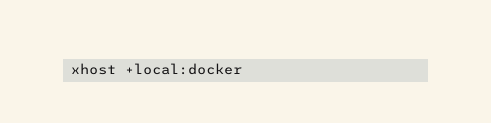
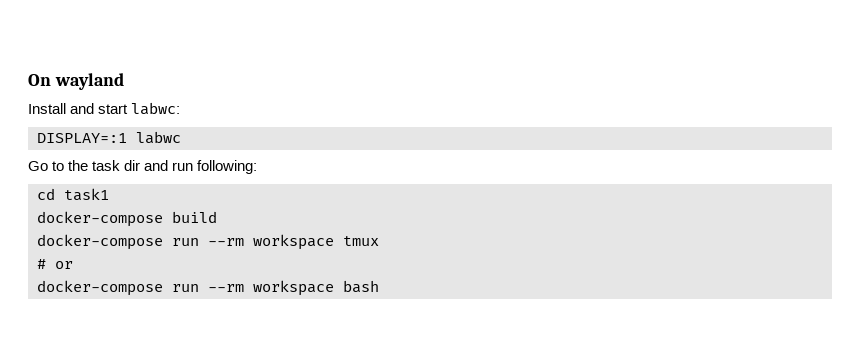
- xhost +local:docker
+ On wayland
+ Install and start labwc:
+ DISPLAY=:1 labwc
+ Go to the task dir and run following:
+ cd task1
+ docker-compose build
+ docker-compose run --rm workspace tmux
+ # or
+ docker-compose run --rm workspace bash

